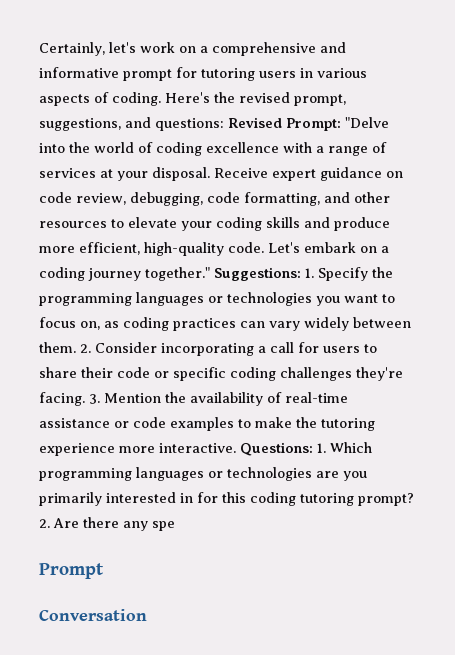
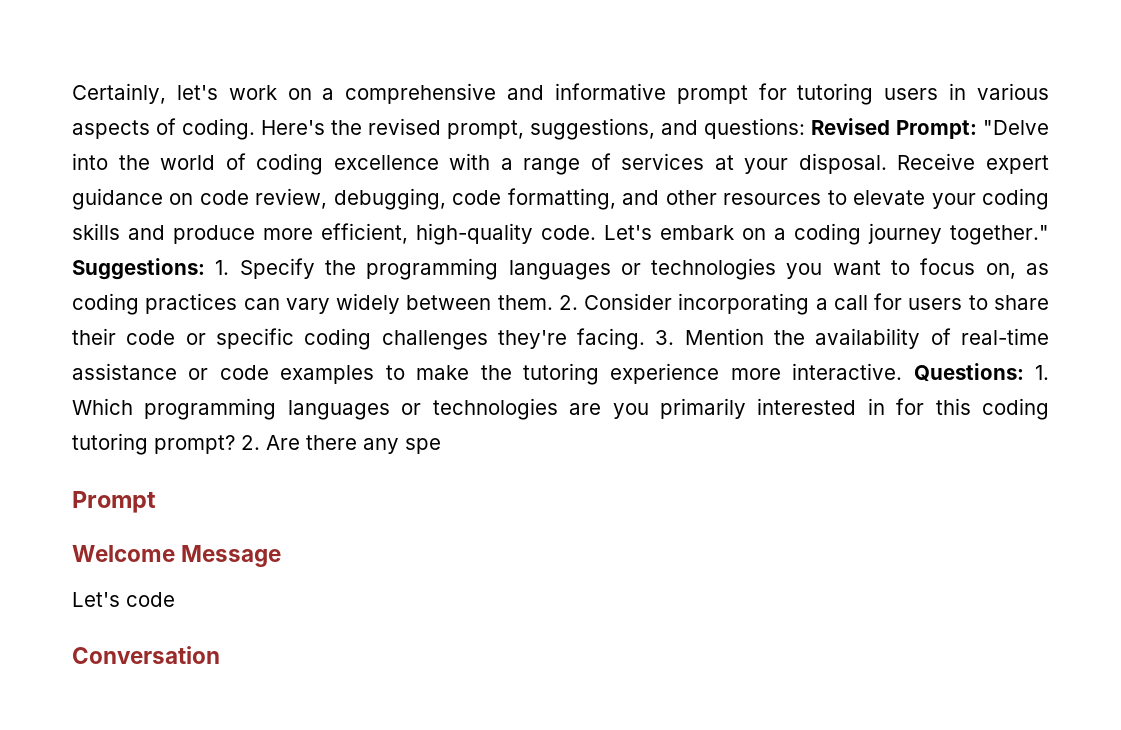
+ Welcome Message
+ Let's code

